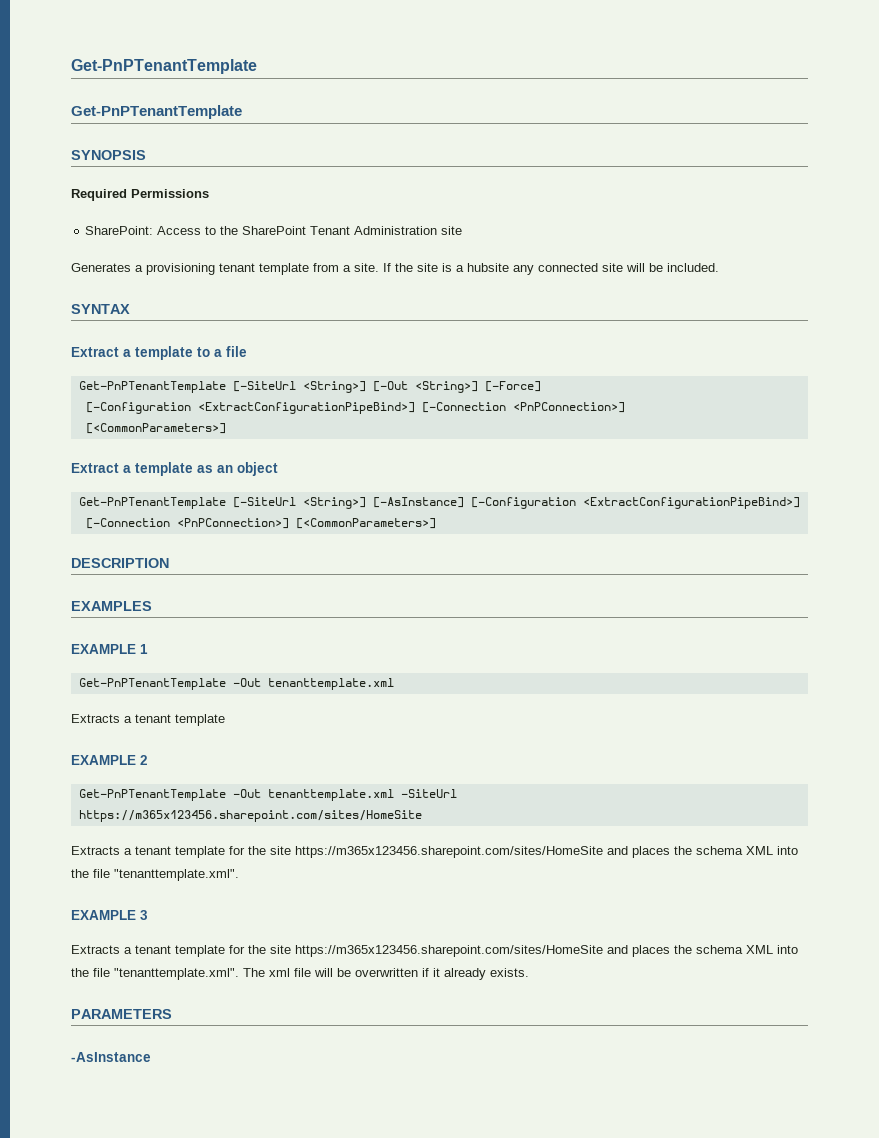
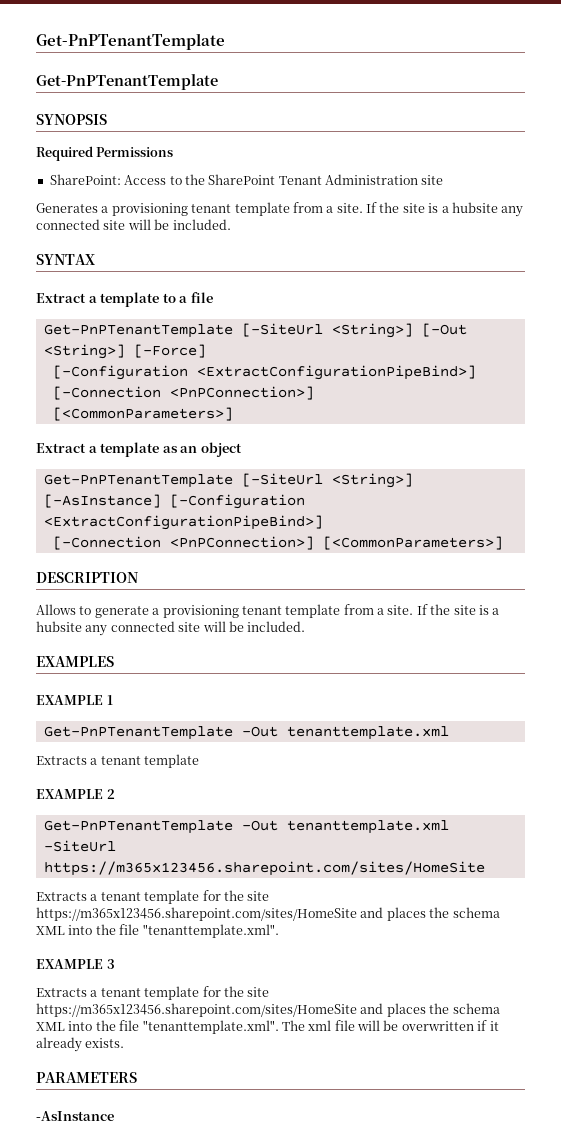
+ Allows to generate a provisioning tenant template from a site. If the site is a hubsite any connected site will be included.

